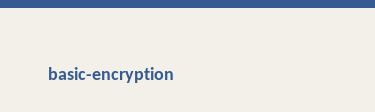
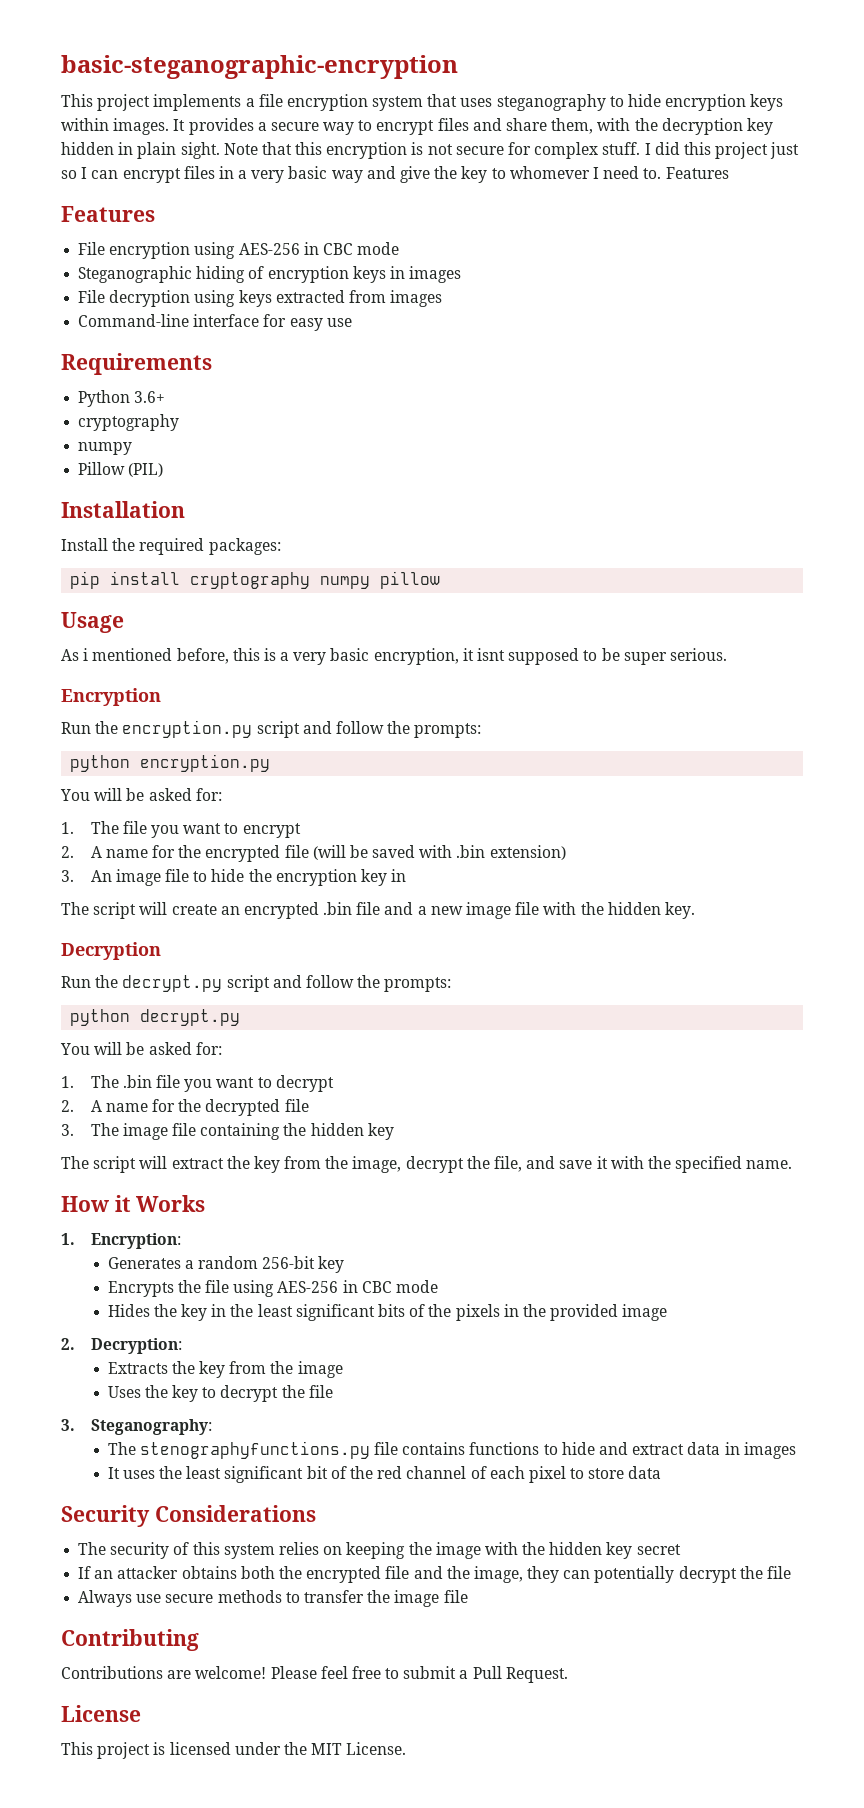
- basic-encryption
+ basic-steganographic-encryption
+ This project implements a file encryption system that uses steganography to hide encryption keys within images. It provides a secure way to encrypt files and share them, with the decryption key hidden in plain sight. Note that this encryption is not secure for complex stuff. I did this project just so I can encrypt files in a very basic way and give the key to whomever I need to. Features
+ Features
+ File encryption using AES-256 in CBC mode
+ Steganographic hiding of encryption keys in images
+ File decryption using keys extracted from images
+ Command-line interface for easy use
+ Requirements
+ Python 3.6+
+ cryptography
+ numpy
+ Pillow (PIL)
+ Installation
+ Install the required packages:
+ pip install cryptography numpy pillow
+ Usage
+ As i mentioned before, this is a very basic encryption, it isnt supposed to be super serious.
+ Encryption
+ Run the encryption.py script and follow the prompts:
+ python encryption.py
+ You will be asked for:
+ 1. The file you want to encrypt
+ 2. A name for the encrypted file (will be saved with .bin extension)
+ 3. An image file to hide the encryption key in
+ The script will create an encrypted .bin file and a new image file with the hidden key.
+ Decryption
+ Run the decrypt.py script and follow the prompts:
+ python decrypt.py
+ You will be asked for:
+ 1. The .bin file you want to decrypt
+ 2. A name for the decrypted file
+ 3. The image file containing the hidden key
+ The script will extract the key from the image, decrypt the file, and save it with the specified name.
+ How it Works
+ 1. Encryption:
+ Generates a random 256-bit key
+ Encrypts the file using AES-256 in CBC mode
+ Hides the key in the least significant bits of the pixels in the provided image
+ 2. Decryption:
+ Extracts the key from the image
+ Uses the key to decrypt the file
+ 3. Steganography:
+ The stenographyfunctions.py file contains functions to hide and extract data in images
+ It uses the least significant bit of the red channel of each pixel to store data
+ Security Considerations
+ The security of this system relies on keeping the image with the hidden key secret
+ If an attacker obtains both the encrypted file and the image, they can potentially decrypt the file
+ Always use secure methods to transfer the image file
+ Contributing
+ Contributions are welcome! Please feel free to submit a Pull Request.
+ License
+ This project is licensed under the MIT License.

